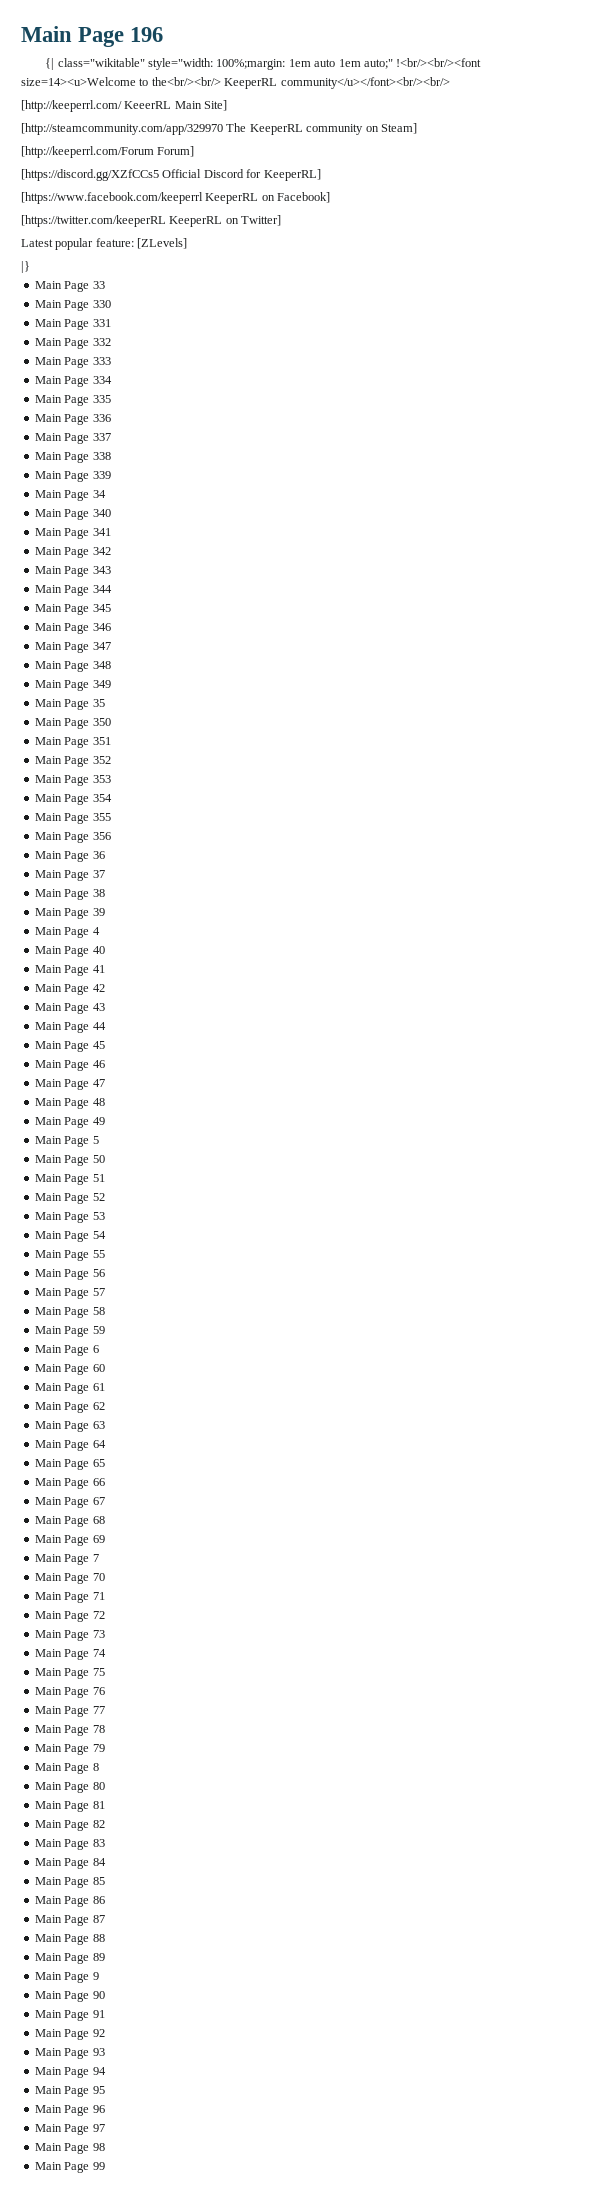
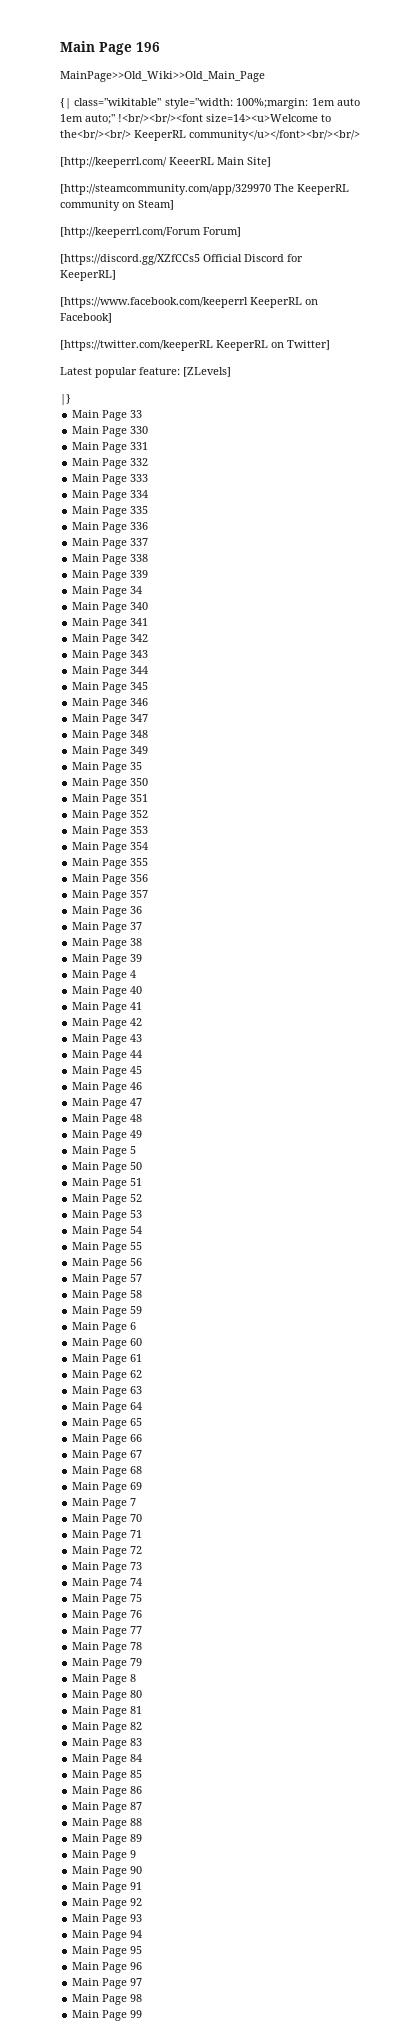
+ MainPage>>Old_Wiki>>Old_Main_Page
+ Main Page 357

